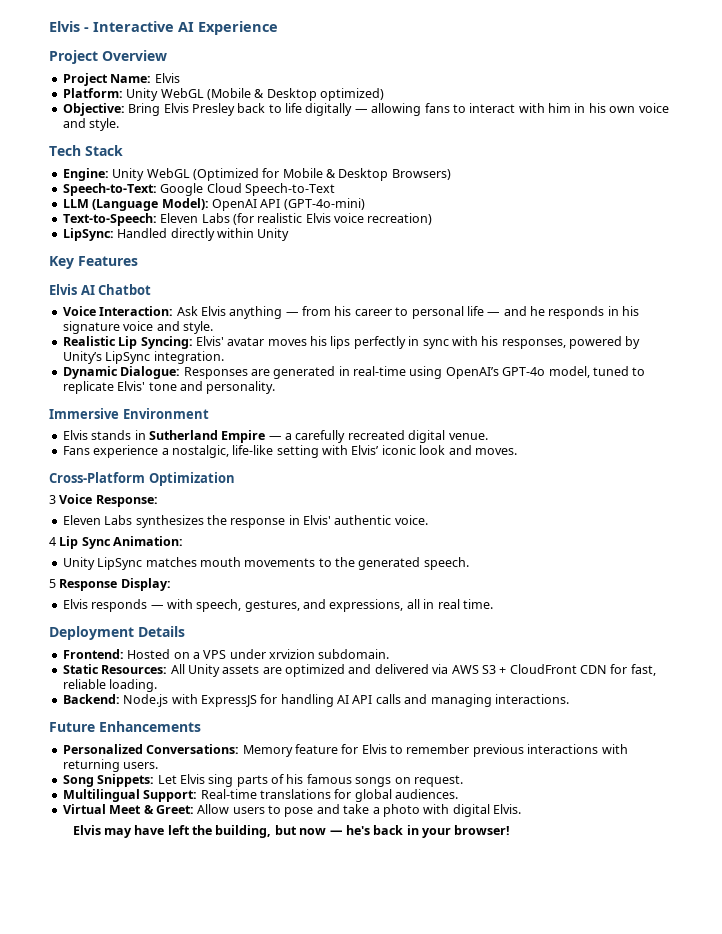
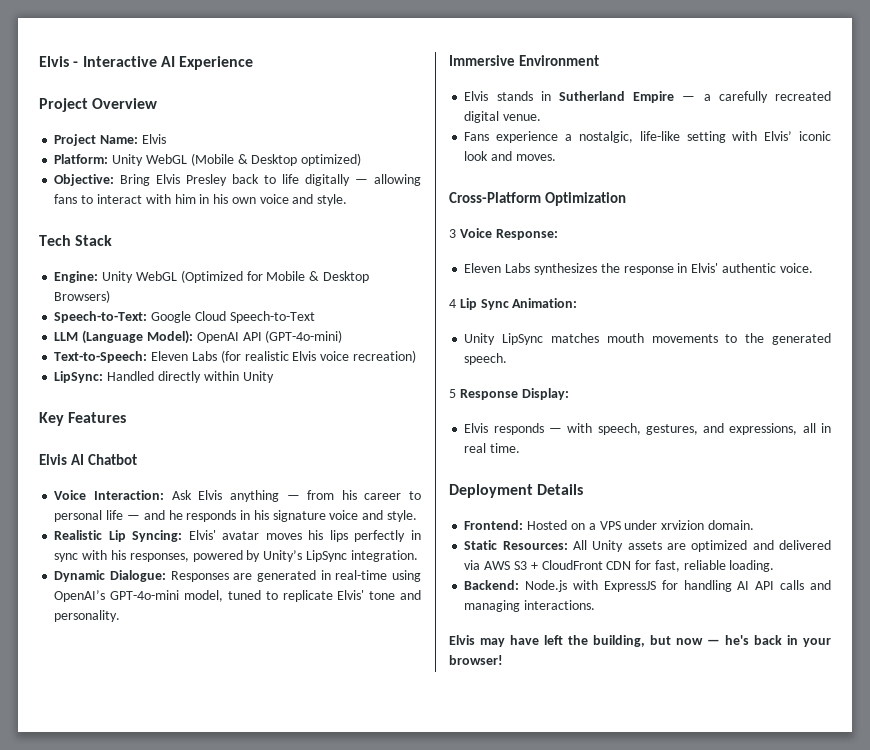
- Dynamic Dialogue: Responses are generated in real-time using OpenAI’s GPT-4o model, tuned to replicate Elvis' tone and personality.
+ Dynamic Dialogue: Responses are generated in real-time using OpenAI’s GPT-4o-mini model, tuned to replicate Elvis' tone and personality.
- Frontend: Hosted on a VPS under xrvizion subdomain.
+ Frontend: Hosted on a VPS under xrvizion domain.
- Future Enhancements
- Personalized Conversations: Memory feature for Elvis to remember previous interactions with returning users.
- Song Snippets: Let Elvis sing parts of his famous songs on request.
- Multilingual Support: Real-time translations for global audiences.
- Virtual Meet & Greet: Allow users to pose and take a photo with digital Elvis.

